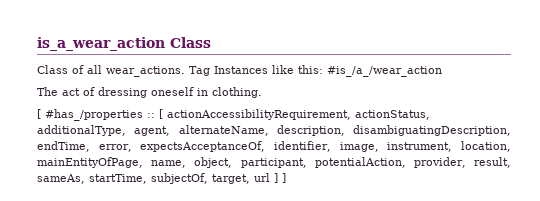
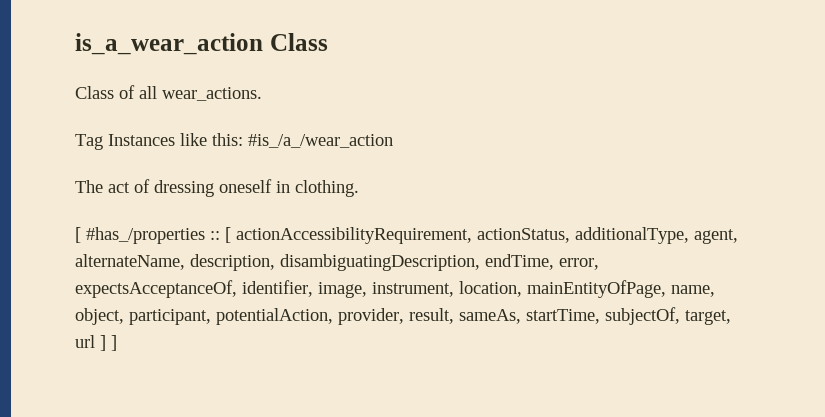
- Class of all wear_actions. Tag Instances like this: #is_/a_/wear_action
+ Class of all wear_actions.
+ Tag Instances like this: #is_/a_/wear_action

